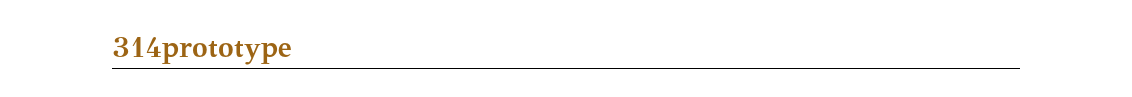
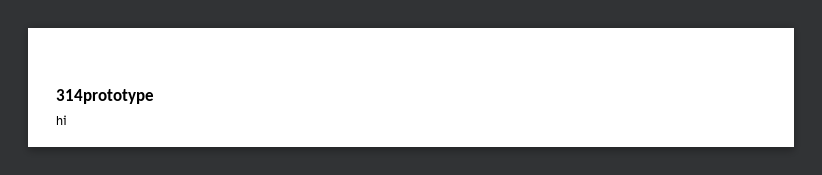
+ hi

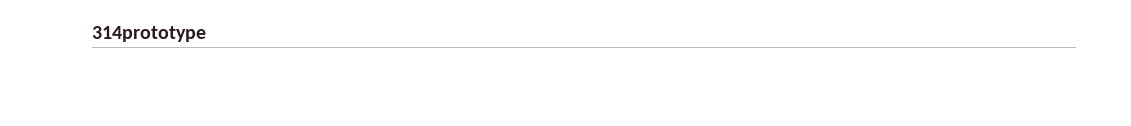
- hi

